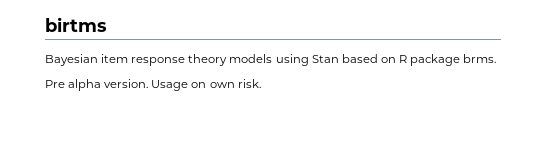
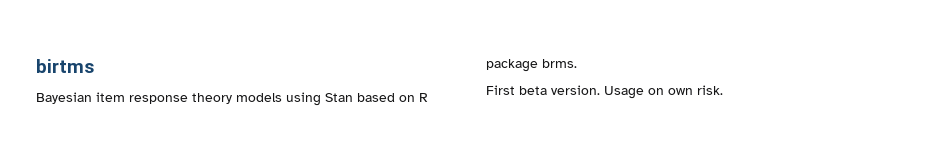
- Pre alpha version.
+ First beta version.

